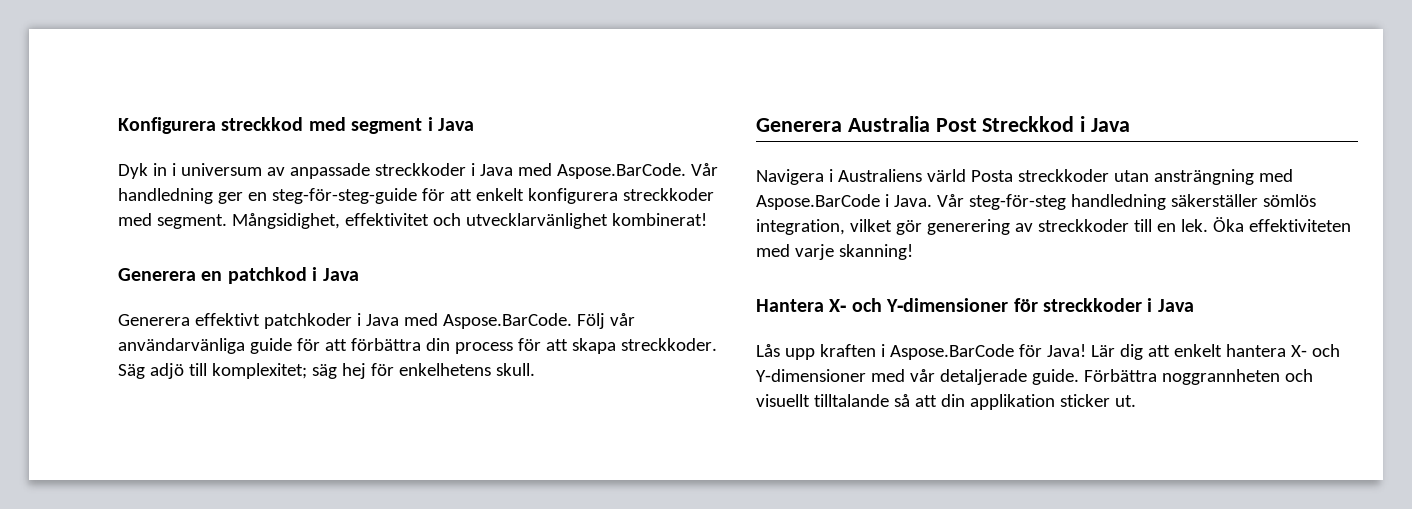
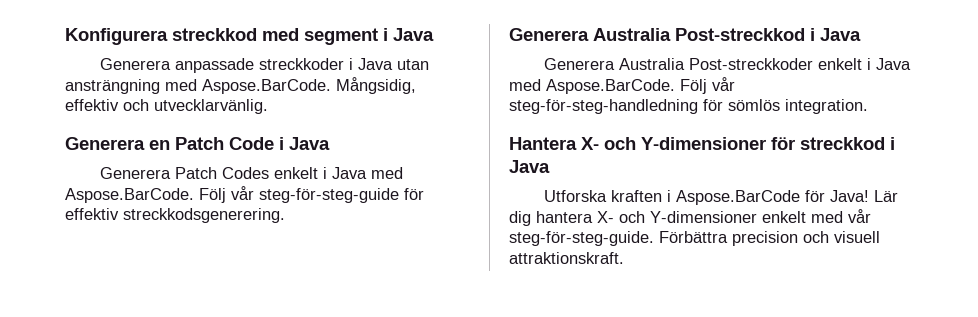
- Dyk in i universum av anpassade streckkoder i Java med Aspose.BarCode. Vår handledning ger en steg-för-steg-guide för att enkelt konfigurera streckkoder med segment. Mångsidighet, effektivitet och utvecklarvänlighet kombinerat!
+ Generera anpassade streckkoder i Java utan ansträngning med Aspose.BarCode. Mångsidig, effektiv och utvecklarvänlig.
- Generera en patchkod i Java
- Generera effektivt patchkoder i Java med Aspose.BarCode. Följ vår användarvänliga guide för att förbättra din process för att skapa streckkoder. Säg adjö till komplexitet; säg hej för enkelhetens skull.
- Generera Australia Post Streckkod i Java
- Navigera i Australiens värld Posta streckkoder utan ansträngning med Aspose.BarCode i Java. Vår steg-för-steg handledning säkerställer sömlös integration, vilket gör generering av streckkoder till en lek. Öka effektiviteten med varje skanning!
+ Generera en Patch Code i Java
+ Generera Patch Codes enkelt i Java med Aspose.BarCode. Följ vår steg‑för‑steg‑guide för effektiv streckkodsgenerering.
+ Generera Australia Post‑streckkod i Java
+ Generera Australia Post‑streckkoder enkelt i Java med Aspose.BarCode. Följ vår steg‑för‑steg‑handledning för sömlös integration.
- Hantera X‑ och Y‑dimensioner för streckkoder i Java
- Lås upp kraften i Aspose.BarCode för Java!
+ Hantera X‑ och Y‑dimensioner för streckkod i Java
+ Utforska kraften i Aspose.BarCode för Java!
- Lär dig att enkelt hantera X‑ och Y‑dimensioner med vår detaljerade guide. Förbättra noggrannheten och visuellt tilltalande så att din applikation sticker ut.
+ Lär dig hantera X‑ och Y‑dimensioner enkelt med vår steg‑för‑steg‑guide. Förbättra precision och visuell attraktionskraft.

